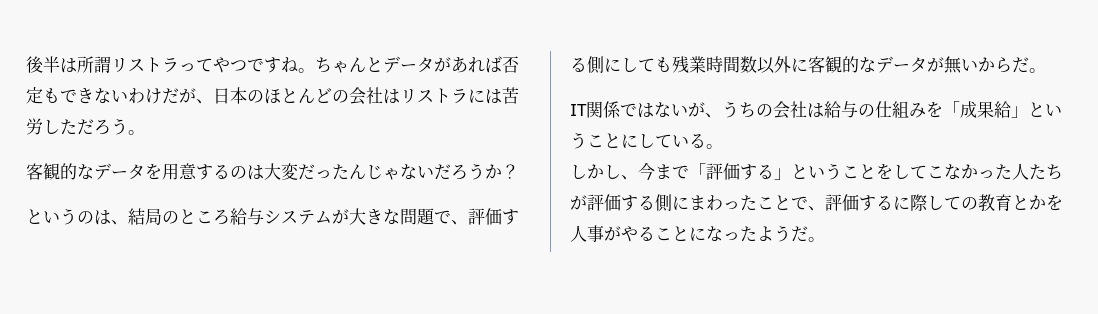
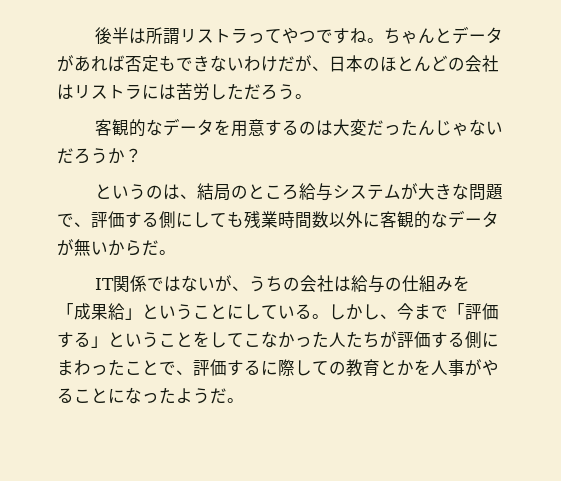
- IT関係ではないが、うちの会社は給与の仕組みを「成果給」ということにしている。
- しかし、今まで「評価する」ということをしてこなかった人たちが評価する側にまわったことで、評価するに際しての教育とかを人事がやることになったようだ。
+ IT関係ではないが、うちの会社は給与の仕組みを「成果給」ということにしている。しかし、今まで「評価する」ということをしてこなかった人たちが評価する側にまわったことで、評価するに際しての教育とかを人事がやることになったようだ。

